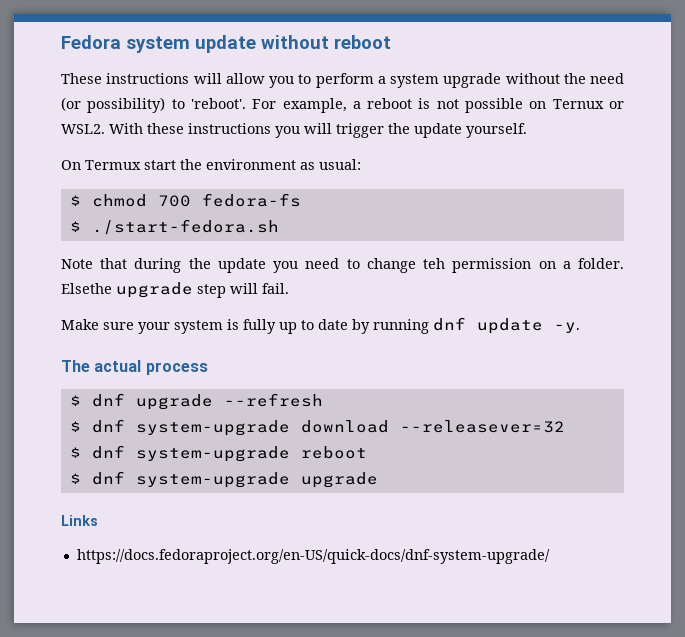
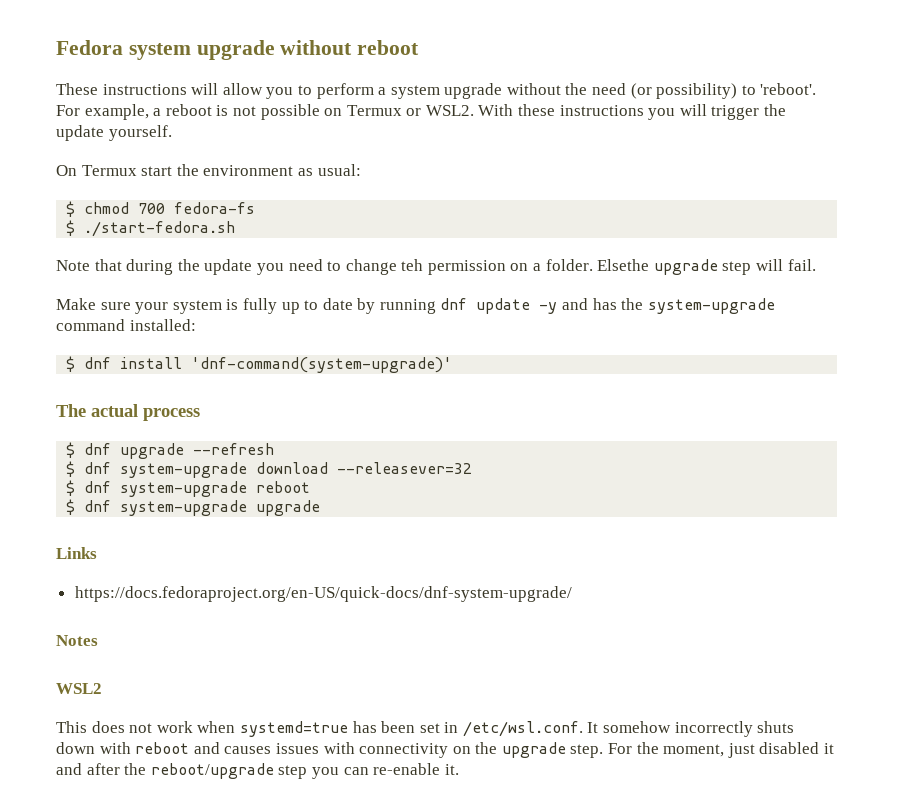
- Fedora system update without reboot
+ Fedora system upgrade without reboot
- For example, a reboot is not possible on Ternux or WSL2.
+ For example, a reboot is not possible on Termux or WSL2.
- Make sure your system is fully up to date by running dnf update -y.
+ Make sure your system is fully up to date by running dnf update -y and has the system-upgrade command installed:
+ $ dnf install 'dnf-command(system-upgrade)'
+ Notes
+ WSL2
+ This does not work when systemd=true has been set in /etc/wsl.conf. It somehow incorrectly shuts down with reboot and causes issues with connectivity on the upgrade step. For the moment, just disabled it and after the reboot/upgrade step you can re-enable it.

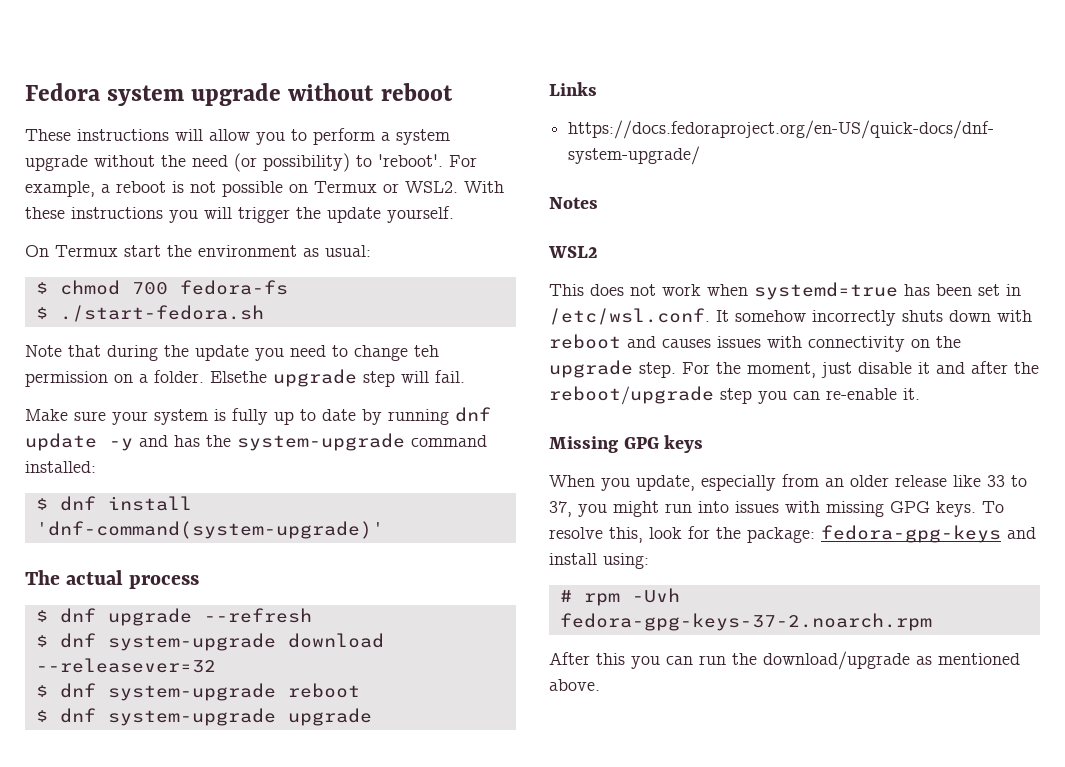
- For the moment, just disabled it and after the reboot/upgrade step you can re-enable it.
+ For the moment, just disable it and after the reboot/upgrade step you can re-enable it.
+ Missing GPG keys
+ When you update, especially from an older release like 33 to 37, you might run into issues with missing GPG keys. To resolve this, look for the package: fedora-gpg-keys and install using:
+ # rpm -Uvh fedora-gpg-keys-37-2.noarch.rpm
+ After this you can run the download/upgrade as mentioned above.

